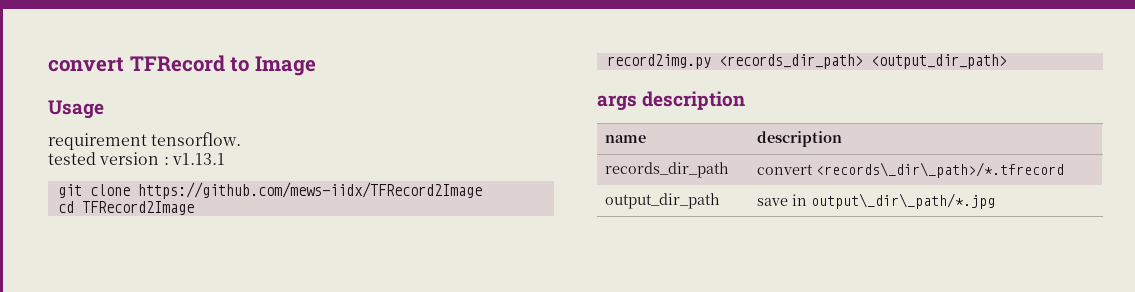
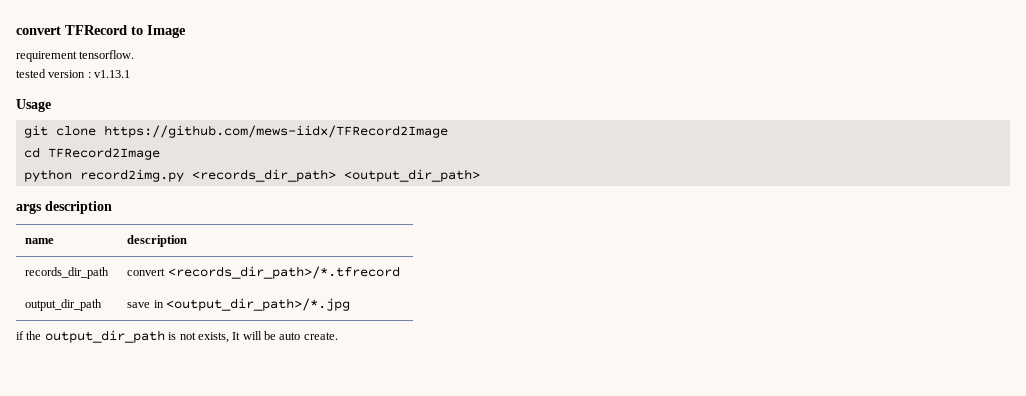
- Usage
+ Usage
- record2img.py <records_dir_path> <output_dir_path>
+ python record2img.py <records_dir_path> <output_dir_path>
- records_dir_path | convert <records\_dir\_path>/*.tfrecord
+ records_dir_path | convert <records_dir_path>/*.tfrecord
- output_dir_path | save in output\_dir\_path/*.jpg
+ output_dir_path | save in <output_dir_path>/*.jpg
+ if the output_dir_path is not exists, It will be auto create.

